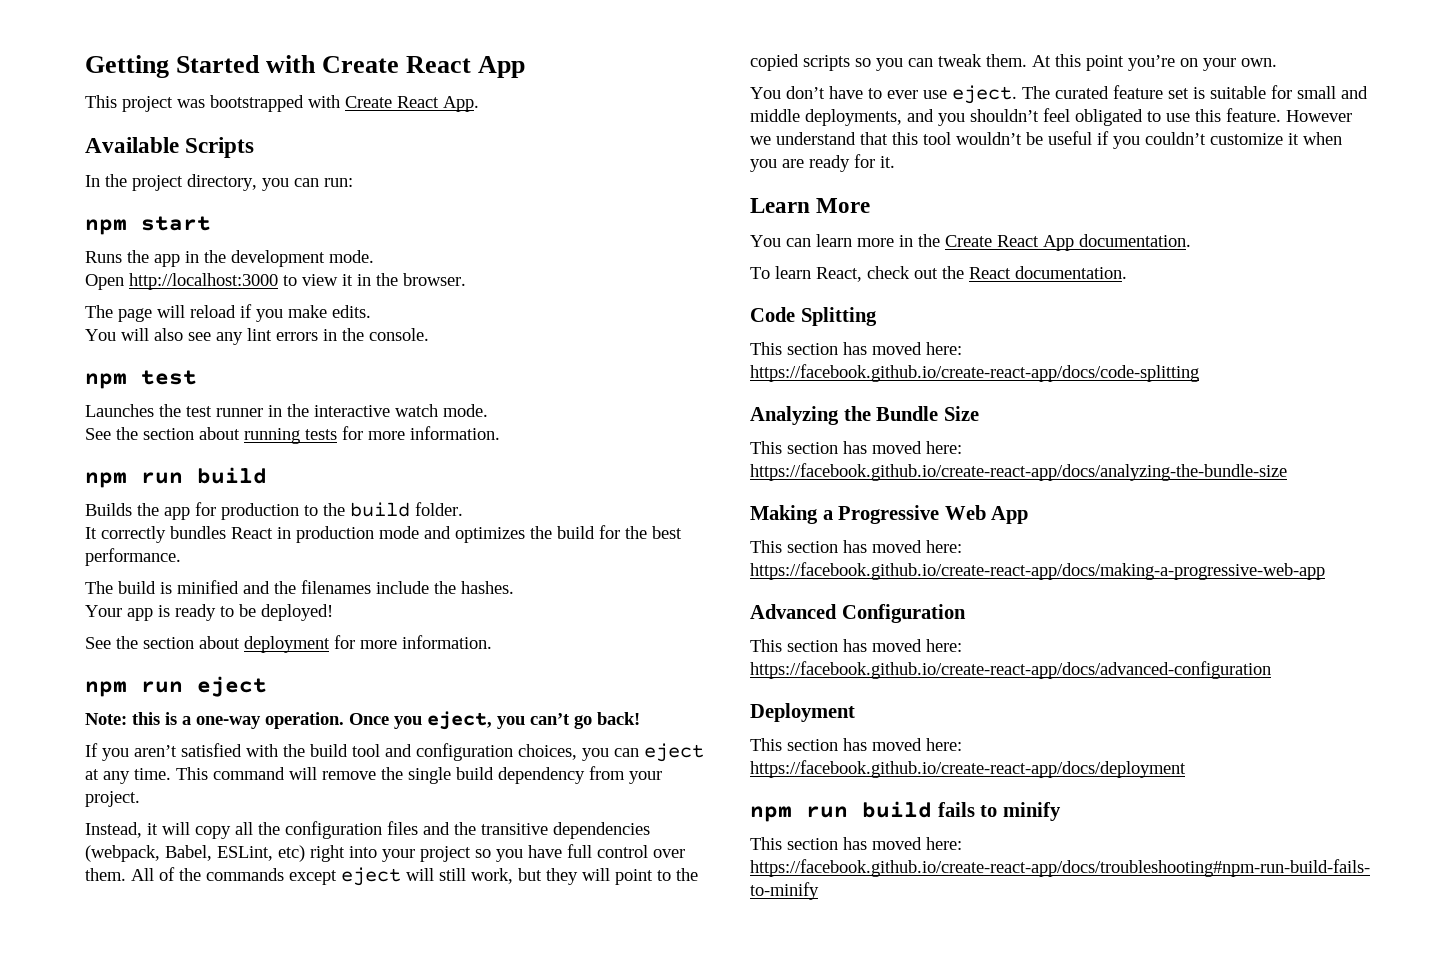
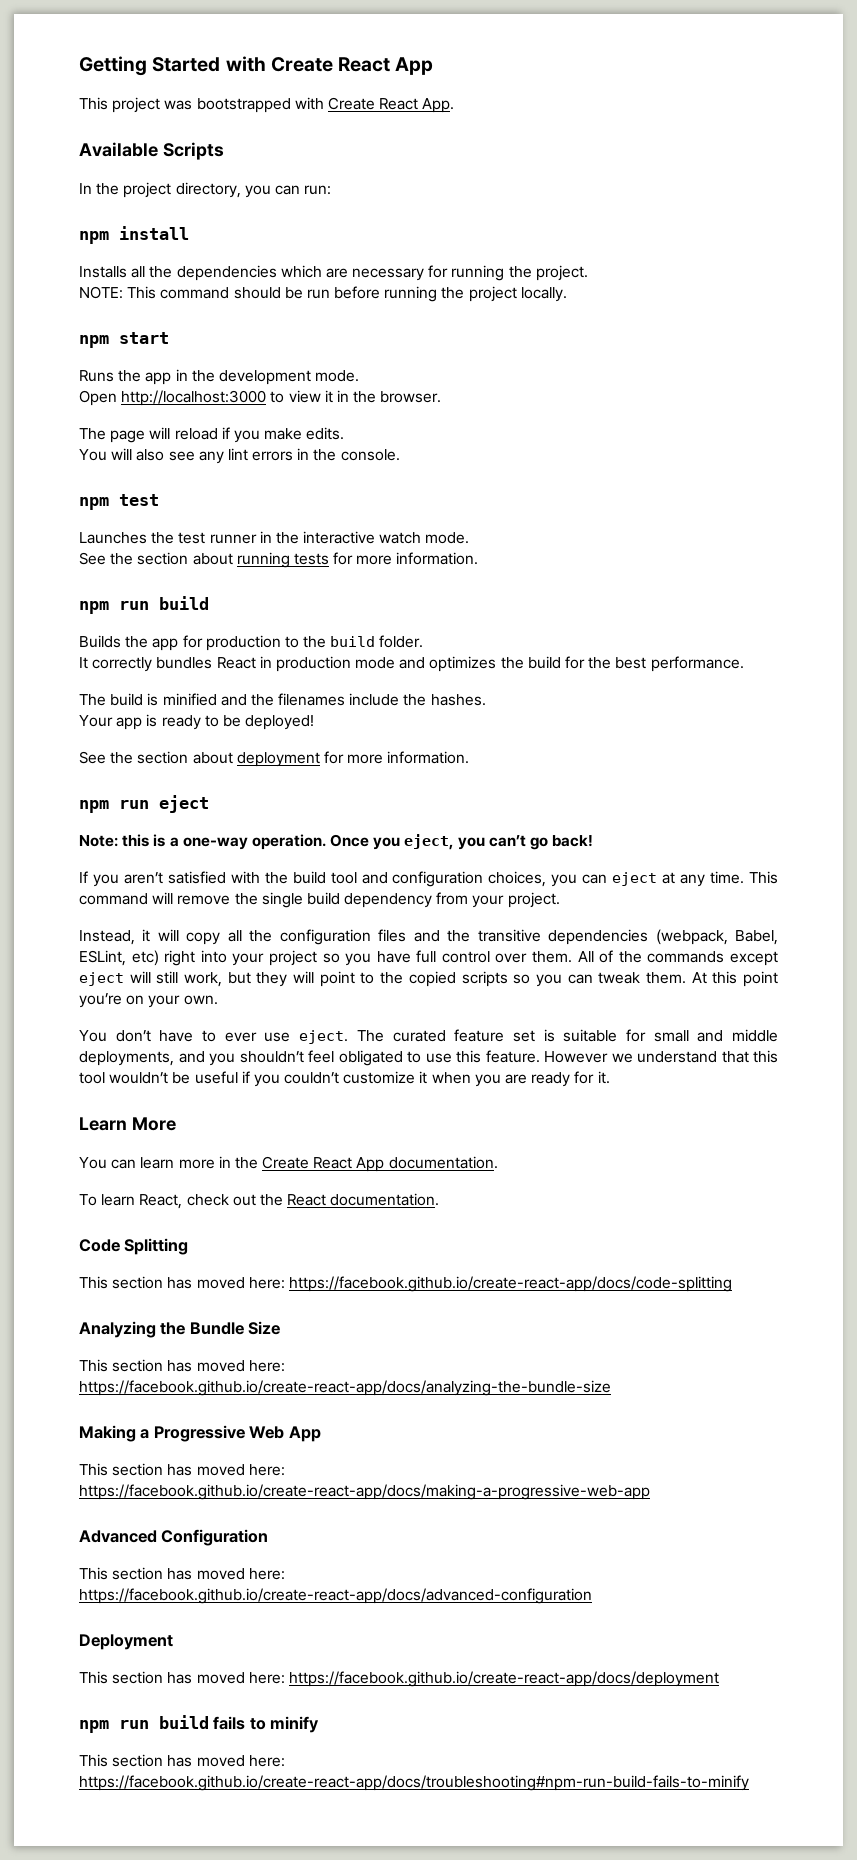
+ npm install
+ Installs all the dependencies which are necessary for running the project.
+ NOTE: This command should be run before running the project locally.

